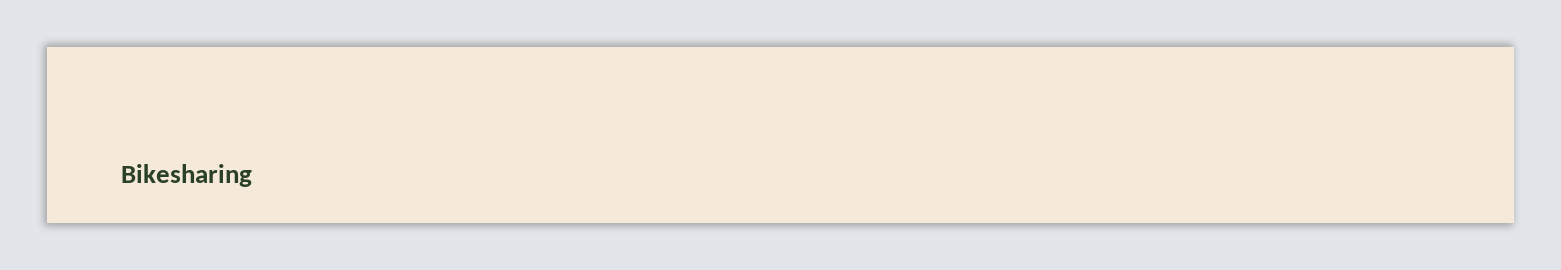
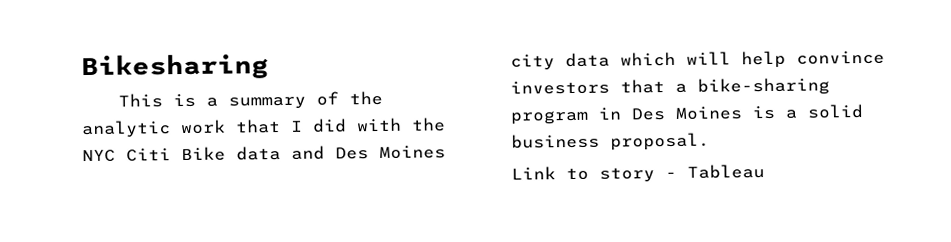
+ This is a summary of the analytic work that I did with the NYC Citi Bike data and Des Moines city data which will help convince investors that a bike-sharing program in Des Moines is a solid business proposal.
+ Link to story - Tableau

